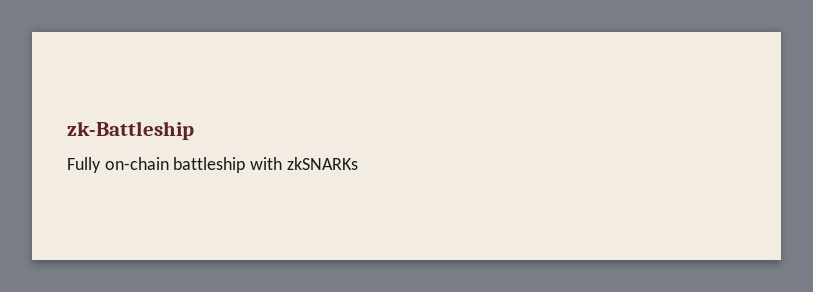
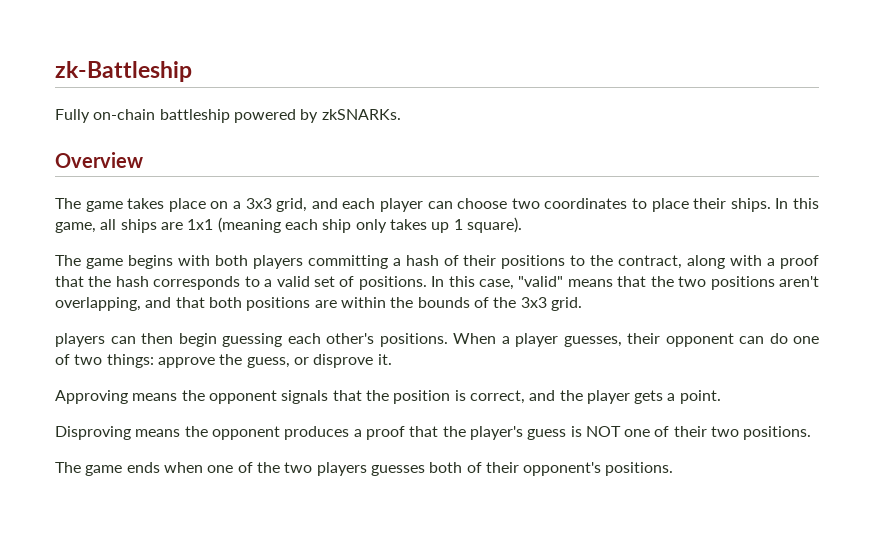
- Fully on-chain battleship with zkSNARKs
+ Fully on-chain battleship powered by zkSNARKs.
+ Overview
+ The game takes place on a 3x3 grid, and each player can choose two coordinates to place their ships. In this game, all ships are 1x1 (meaning each ship only takes up 1 square).
+ The game begins with both players committing a hash of their positions to the contract, along with a proof that the hash corresponds to a valid set of positions. In this case, "valid" means that the two positions aren't overlapping, and that both positions are within the bounds of the 3x3 grid.
+ players can then begin guessing each other's positions. When a player guesses, their opponent can do one of two things: approve the guess, or disprove it.
+ Approving means the opponent signals that the position is correct, and the player gets a point.
+ Disproving means the opponent produces a proof that the player's guess is NOT one of their two positions.
+ The game ends when one of the two players guesses both of their opponent's positions.

